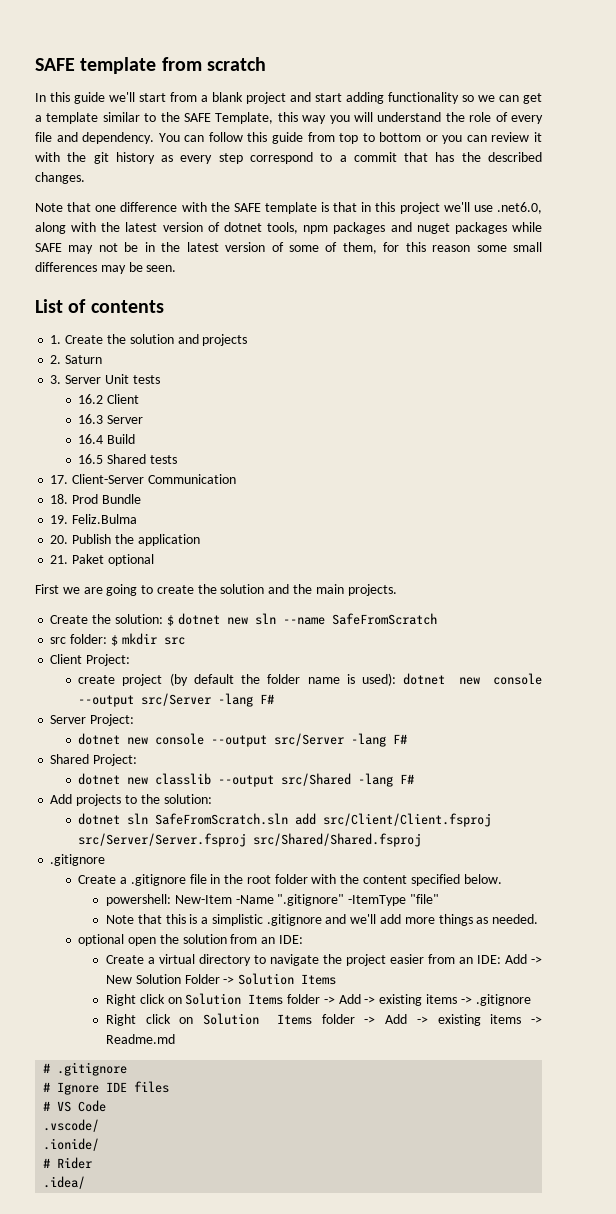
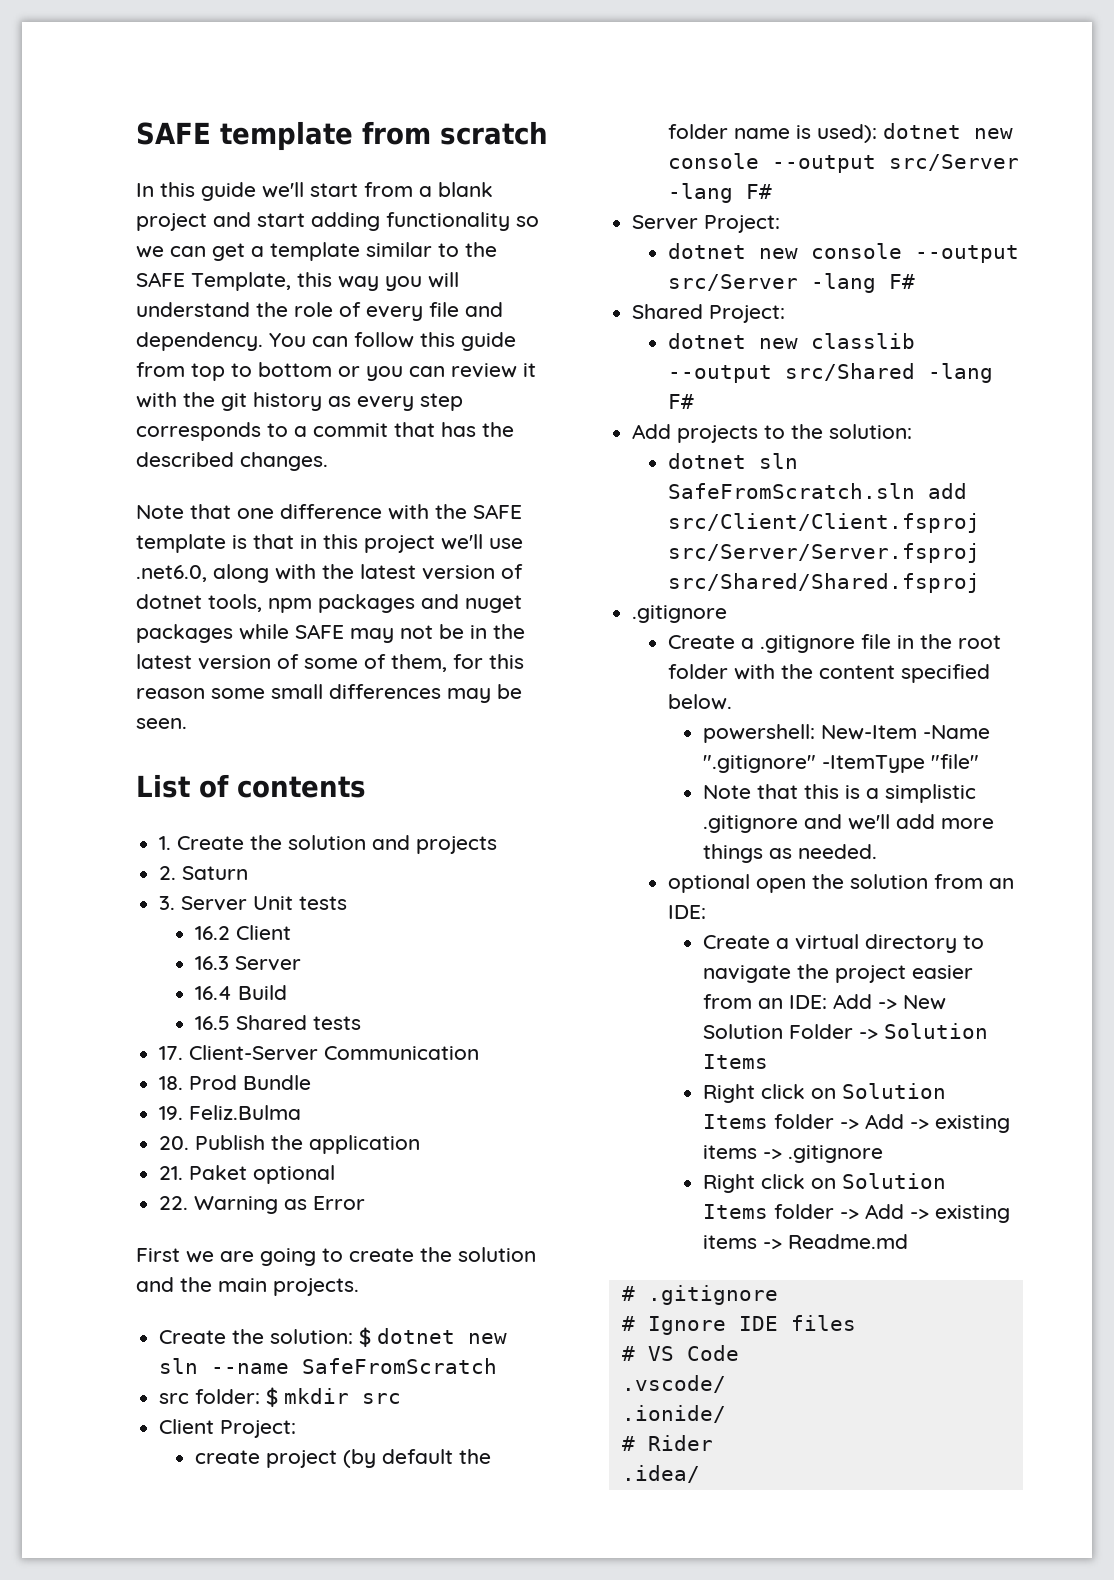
- You can follow this guide from top to bottom or you can review it with the git history as every step correspond to a commit that has the described changes.
+ You can follow this guide from top to bottom or you can review it with the git history as every step corresponds to a commit that has the described changes.
+ 22. Warning as Error

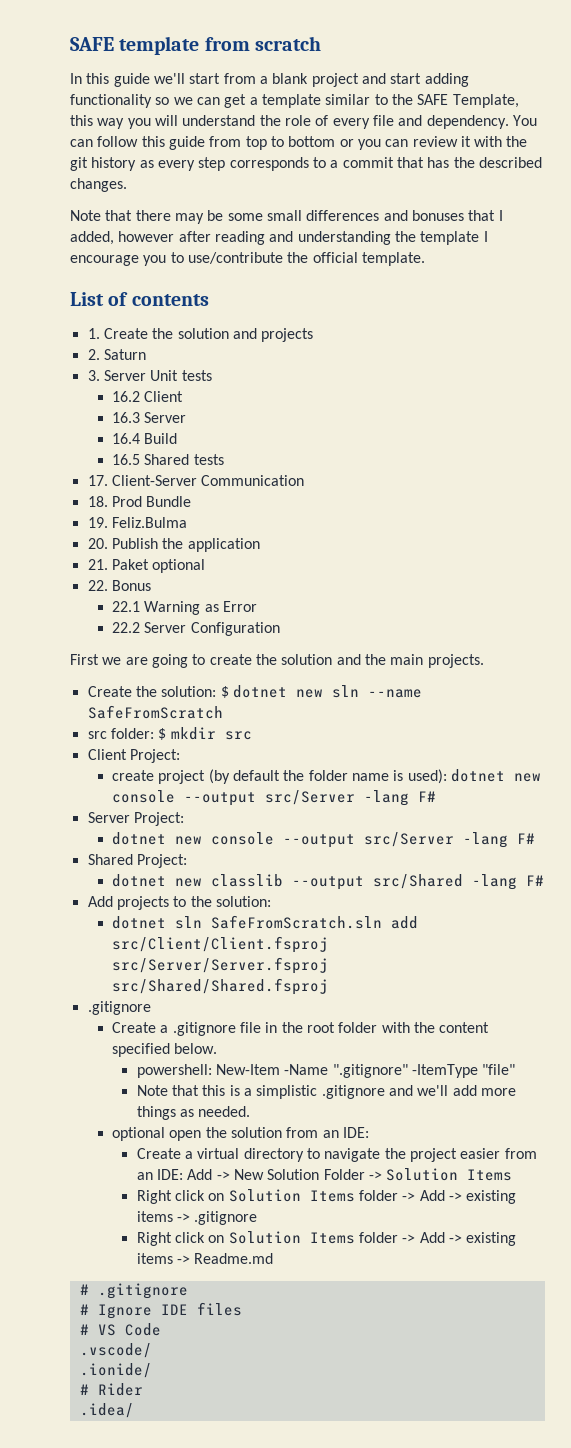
- Note that one difference with the SAFE template is that in this project we'll use .net6.0, along with the latest version of dotnet tools, npm packages and nuget packages while SAFE may not be in the latest version of some of them, for this reason some small differences may be seen.
+ Note that there may be some small differences and bonuses that I added, however after reading and understanding the template I encourage you to use/contribute the official template.
- 22. Warning as Error
+ 22. Bonus
+ 22.1 Warning as Error
+ 22.2 Server Configuration

